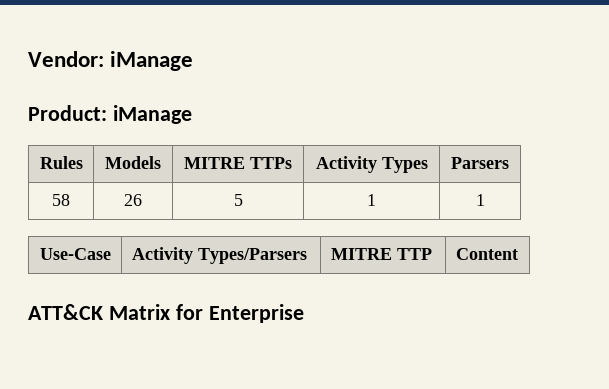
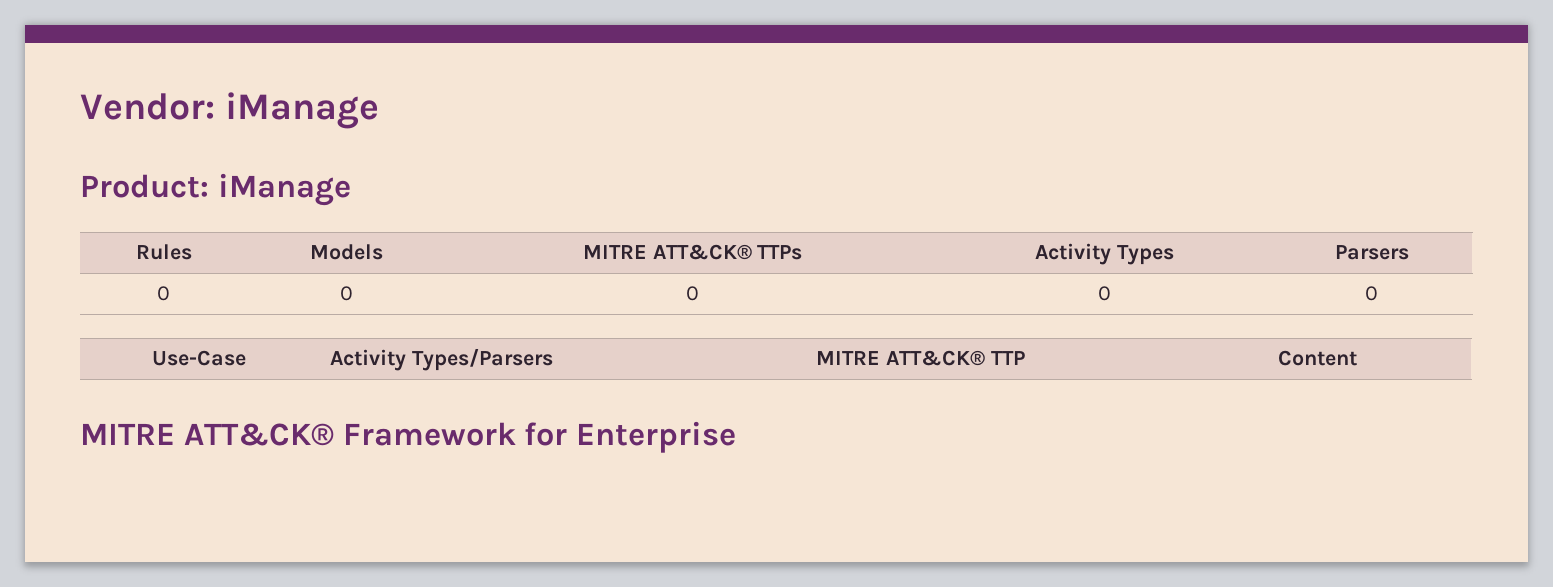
- Rules | Models | MITRE TTPs | Activity Types | Parsers
+ Rules | Models | MITRE ATT&CK® TTPs | Activity Types | Parsers
- 58 | 26 | 5 | 1 | 1
+ 0 | 0 | 0 | 0 | 0
- Use-Case | Activity Types/Parsers | MITRE TTP | Content
+ Use-Case | Activity Types/Parsers | MITRE ATT&CK® TTP | Content
- ATT&CK Matrix for Enterprise
+ MITRE ATT&CK® Framework for Enterprise

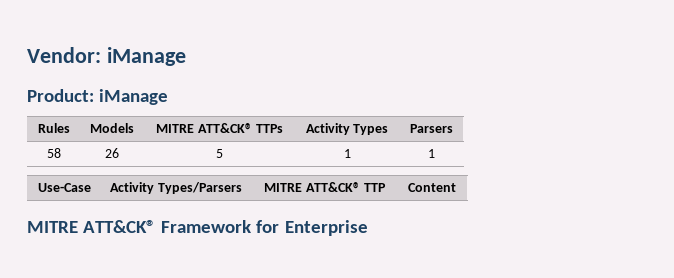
- 0 | 0 | 0 | 0 | 0
+ 58 | 26 | 5 | 1 | 1

